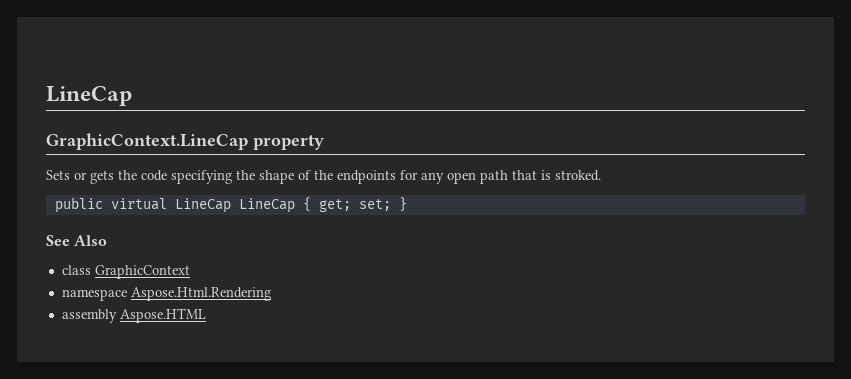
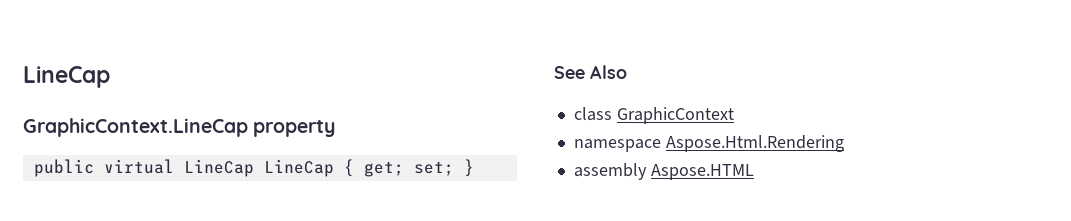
- Sets or gets the code specifying the shape of the endpoints for any open path that is stroked.

